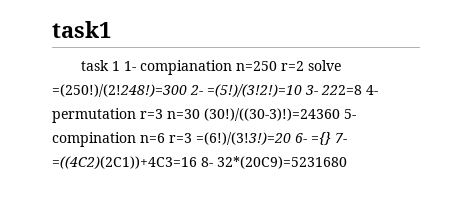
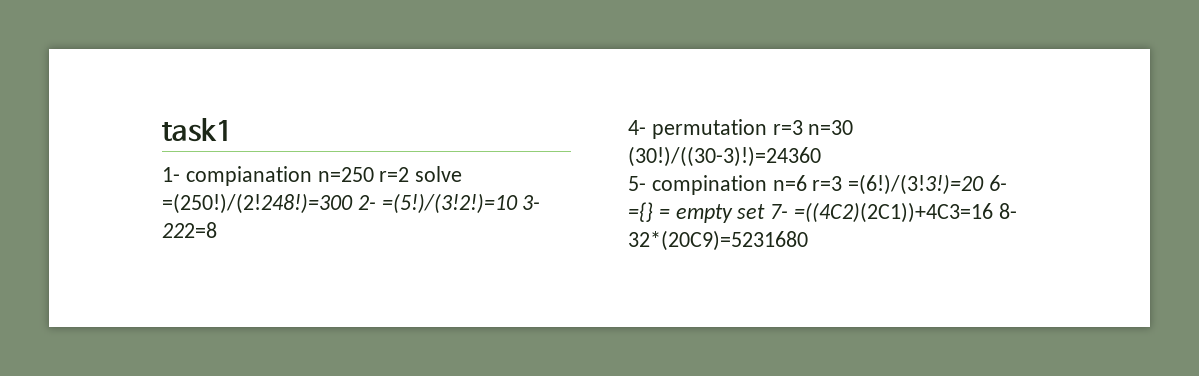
- task 1 1- compianation n=250 r=2 solve =(250!)/(2!248!)=300 2- =(5!)/(3!2!)=10 3- 222=8 4- permutation r=3 n=30 (30!)/((30-3)!)=24360 5- compination n=6 r=3 =(6!)/(3!3!)=20 6- ={} 7- =((4C2)(2C1))+4C3=16 8- 32*(20C9)=5231680
+ 1- compianation n=250 r=2 solve =(250!)/(2!248!)=300 2- =(5!)/(3!2!)=10 3- 222=8
+ 4- permutation r=3 n=30 (30!)/((30-3)!)=24360
+ 5- compination n=6 r=3 =(6!)/(3!3!)=20 6- ={} = empty set 7- =((4C2)(2C1))+4C3=16 8- 32*(20C9)=5231680

